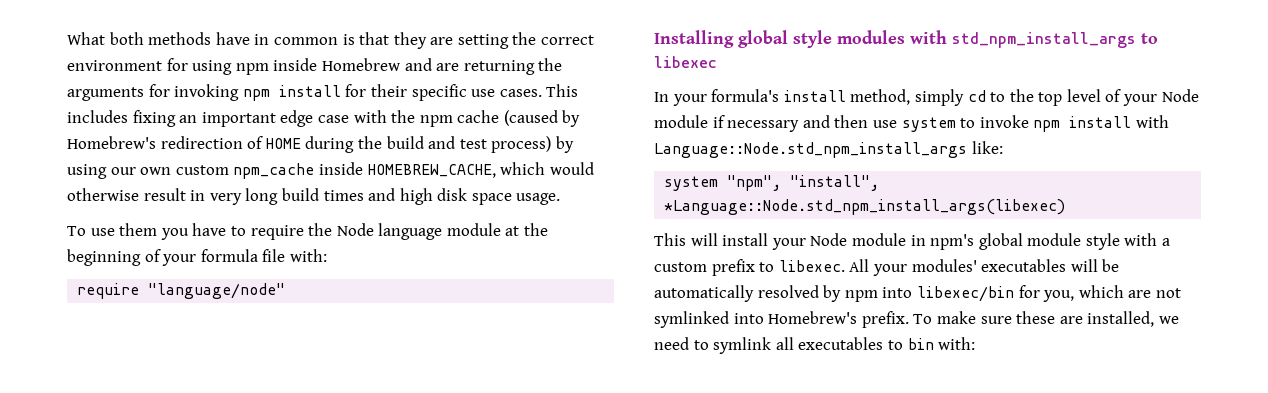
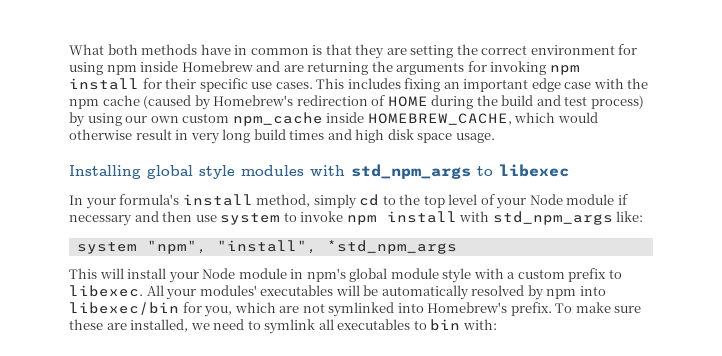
- To use them you have to require the Node language module at the beginning of your formula file with:
- require "language/node"
- Installing global style modules with std_npm_install_args to libexec
+ Installing global style modules with std_npm_args to libexec
- In your formula's install method, simply cd to the top level of your Node module if necessary and then use system to invoke npm install with Language::Node.std_npm_install_args like:
+ In your formula's install method, simply cd to the top level of your Node module if necessary and then use system to invoke npm install with std_npm_args like:
- system "npm", "install", *Language::Node.std_npm_install_args(libexec)
+ system "npm", "install", *std_npm_args

